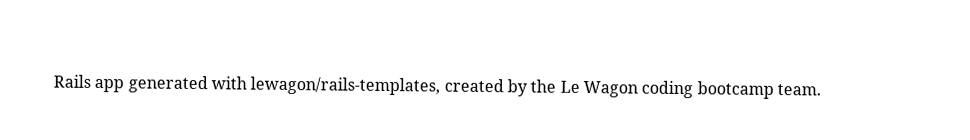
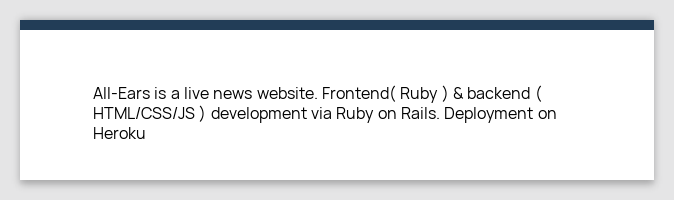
- Rails app generated with lewagon/rails-templates, created by the Le Wagon coding bootcamp team.
+ All-Ears is a live news website. Frontend( Ruby ) & backend ( HTML/CSS/JS ) development via Ruby on Rails. Deployment on Heroku

